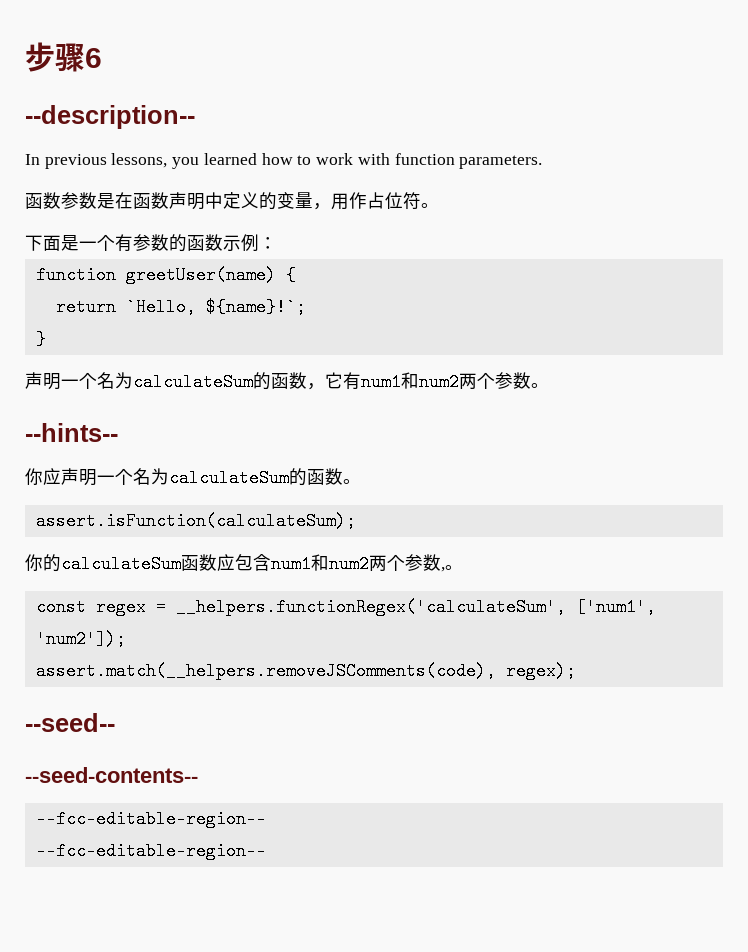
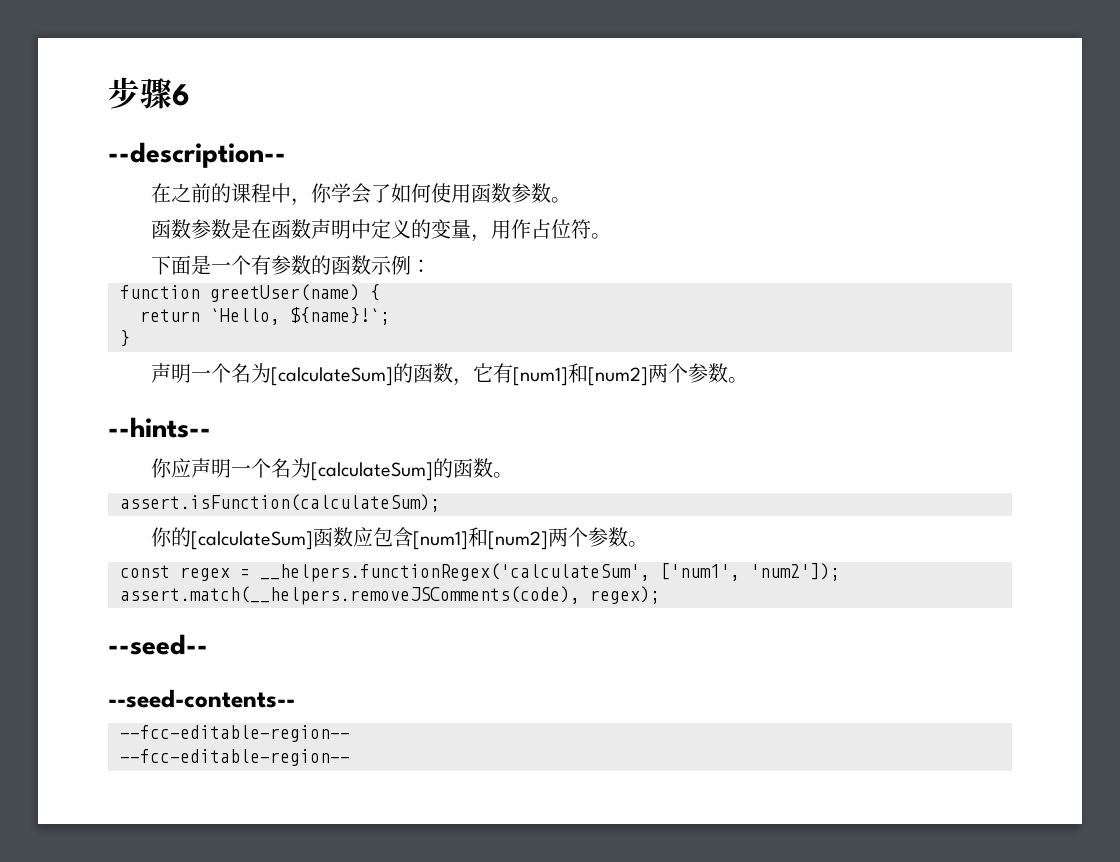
- In previous lessons, you learned how to work with function parameters.
+ 在之前的课程中，你学会了如何使用函数参数。
- 声明一个名为calculateSum的函数，它有num1和num2两个参数。
+ 声明一个名为[calculateSum]的函数，它有[num1]和[num2]两个参数。
- 你应声明一个名为calculateSum的函数。
+ 你应声明一个名为[calculateSum]的函数。
- 你的calculateSum函数应包含num1和num2两个参数,。
+ 你的[calculateSum]函数应包含[num1]和[num2]两个参数。

